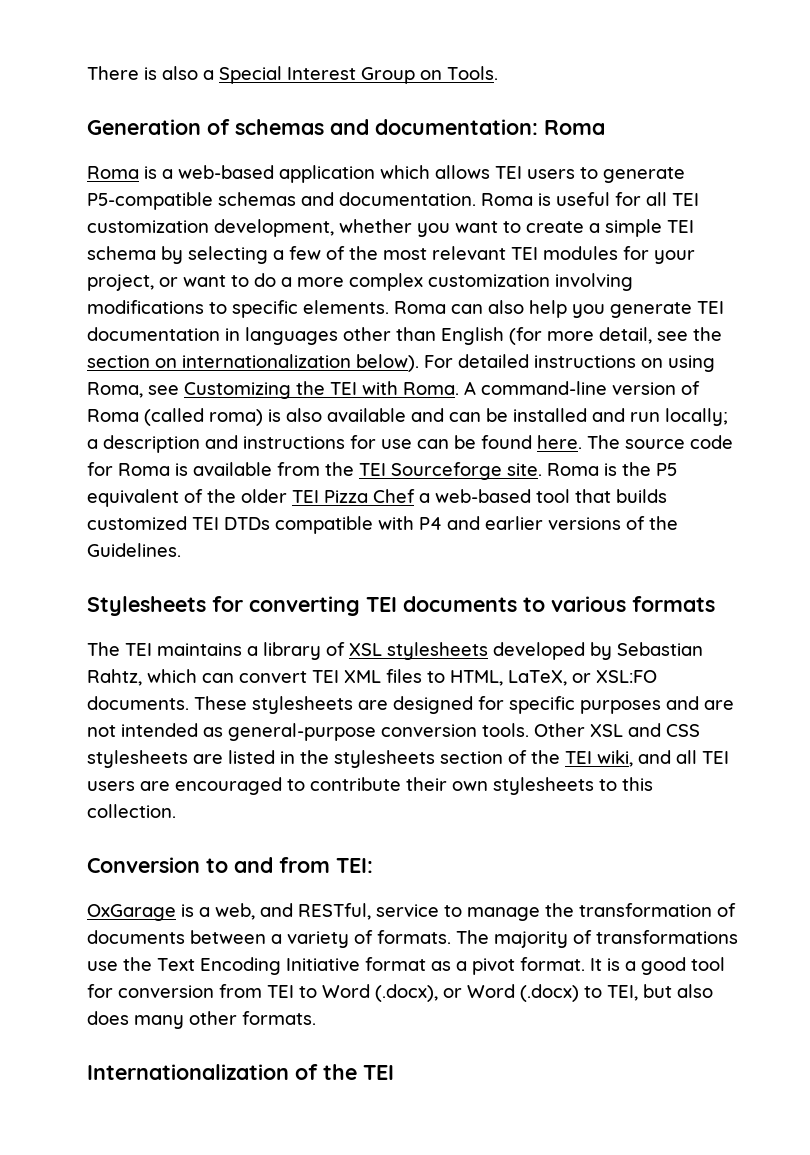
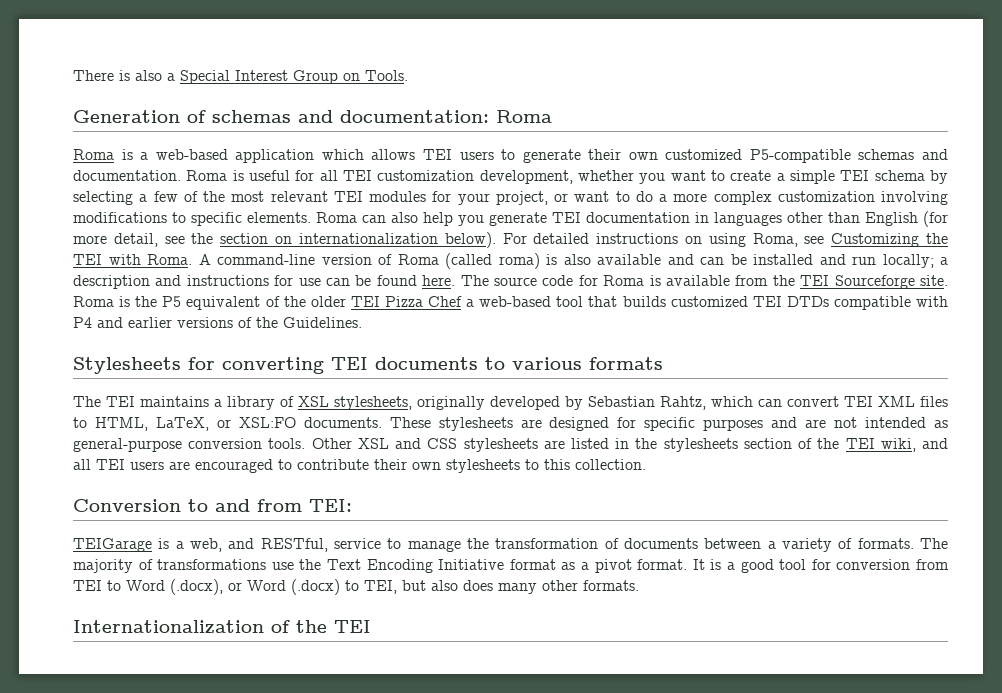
- Roma is a web-based application which allows TEI users to generate P5-compatible schemas and documentation.
+ Roma is a web-based application which allows TEI users to generate their own customized P5-compatible schemas and documentation.
- The TEI maintains a library of XSL stylesheets developed by Sebastian Rahtz, which can convert TEI XML files to HTML, LaTeX, or XSL:FO documents.
+ The TEI maintains a library of XSL stylesheets, originally developed by Sebastian Rahtz, which can convert TEI XML files to HTML, LaTeX, or XSL:FO documents.
- OxGarage is a web, and RESTful, service to manage the transformation of documents between a variety of formats.
+ TEIGarage is a web, and RESTful, service to manage the transformation of documents between a variety of formats.

